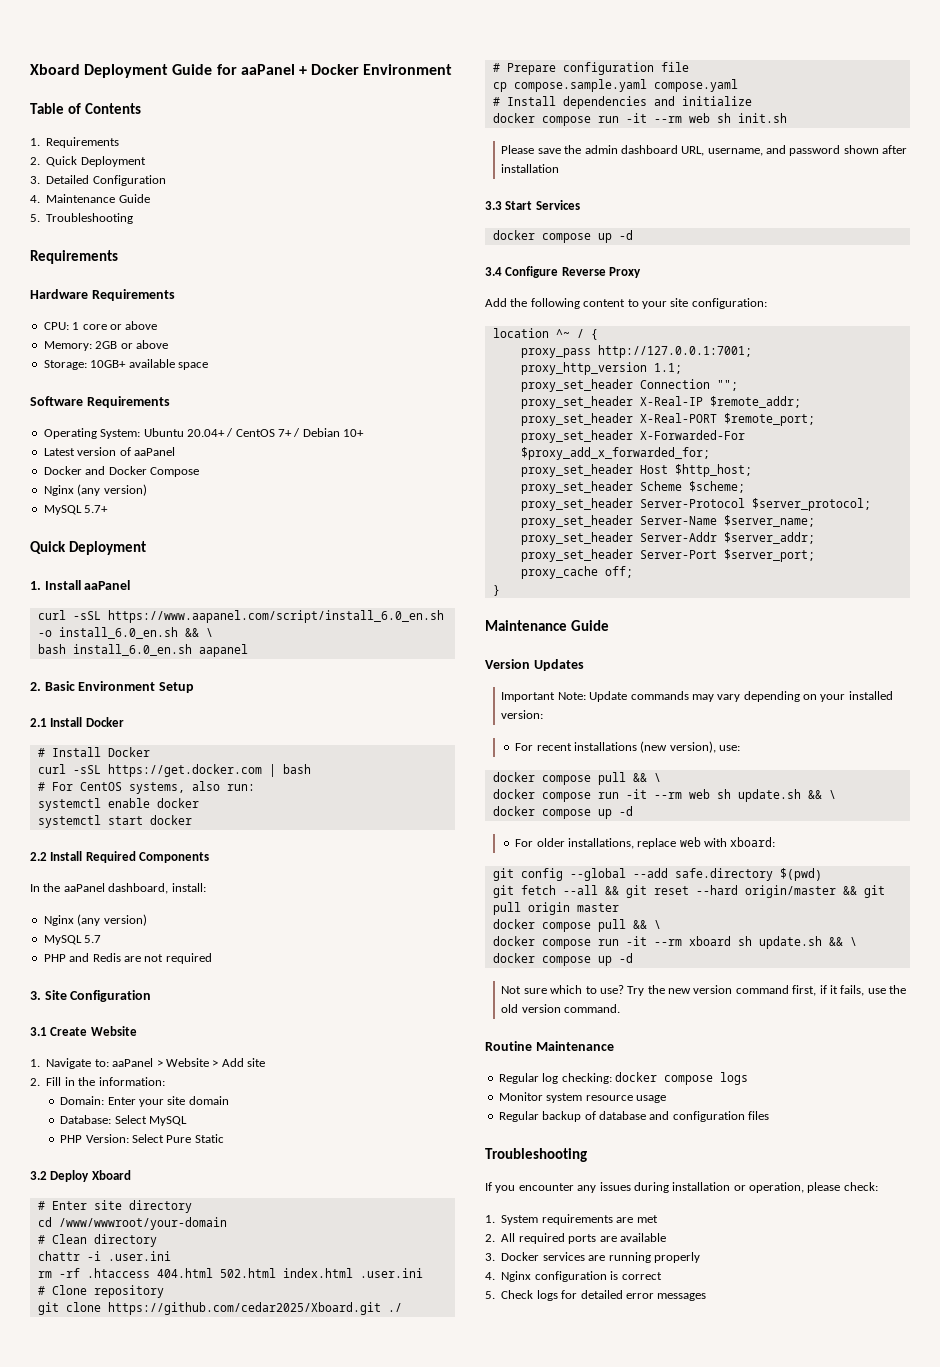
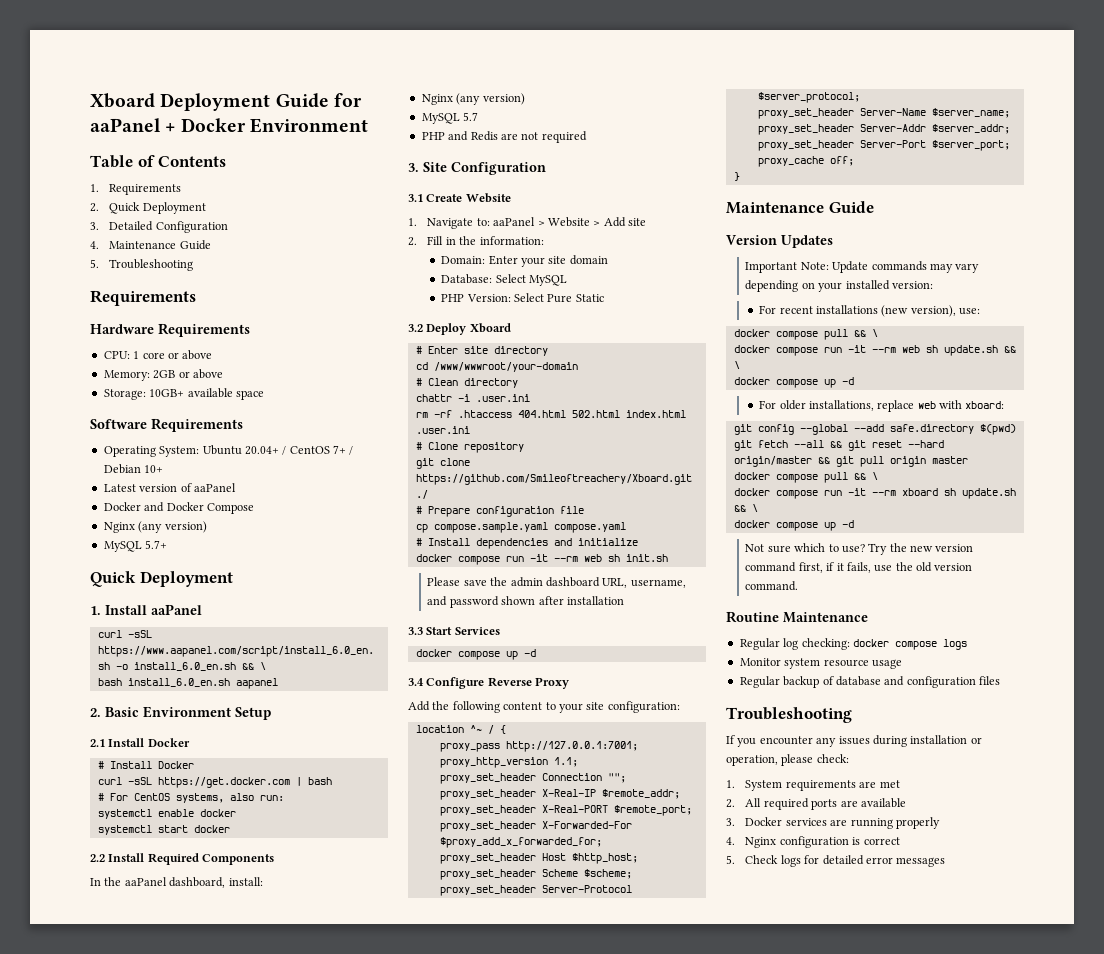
- git clone https://github.com/cedar2025/Xboard.git ./
+ git clone https://github.com/Smileoftreachery/Xboard.git ./

